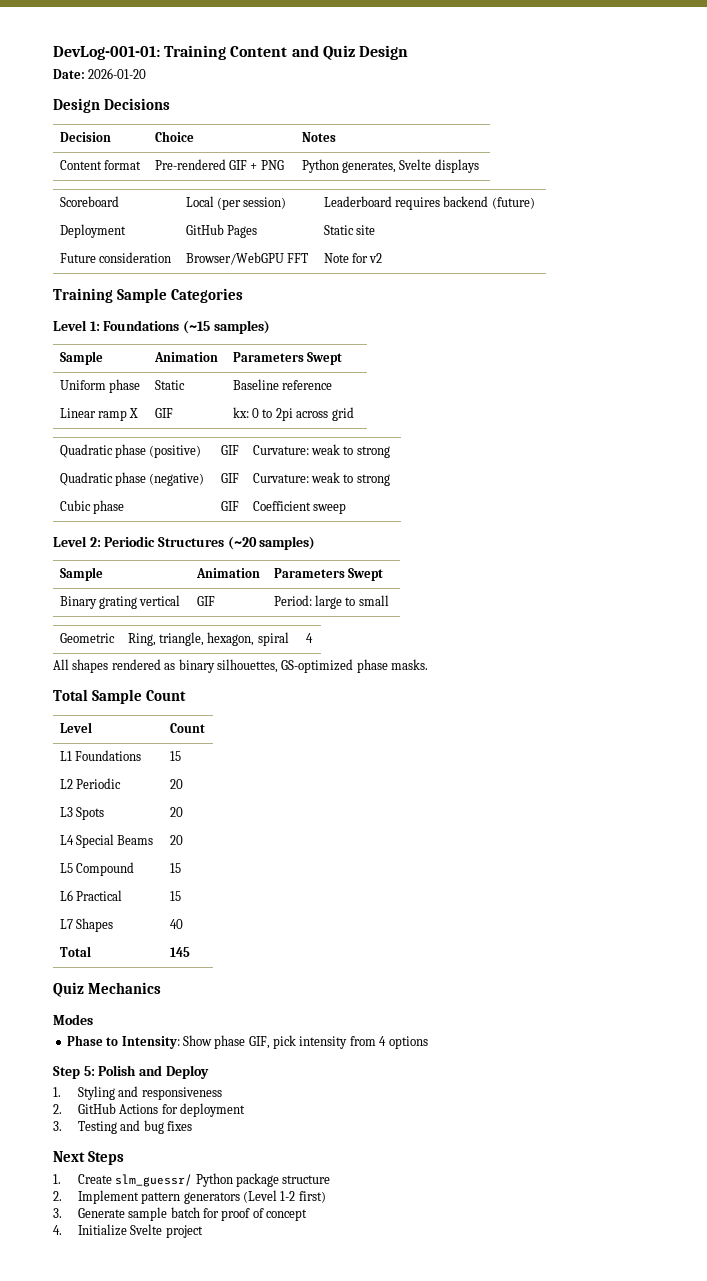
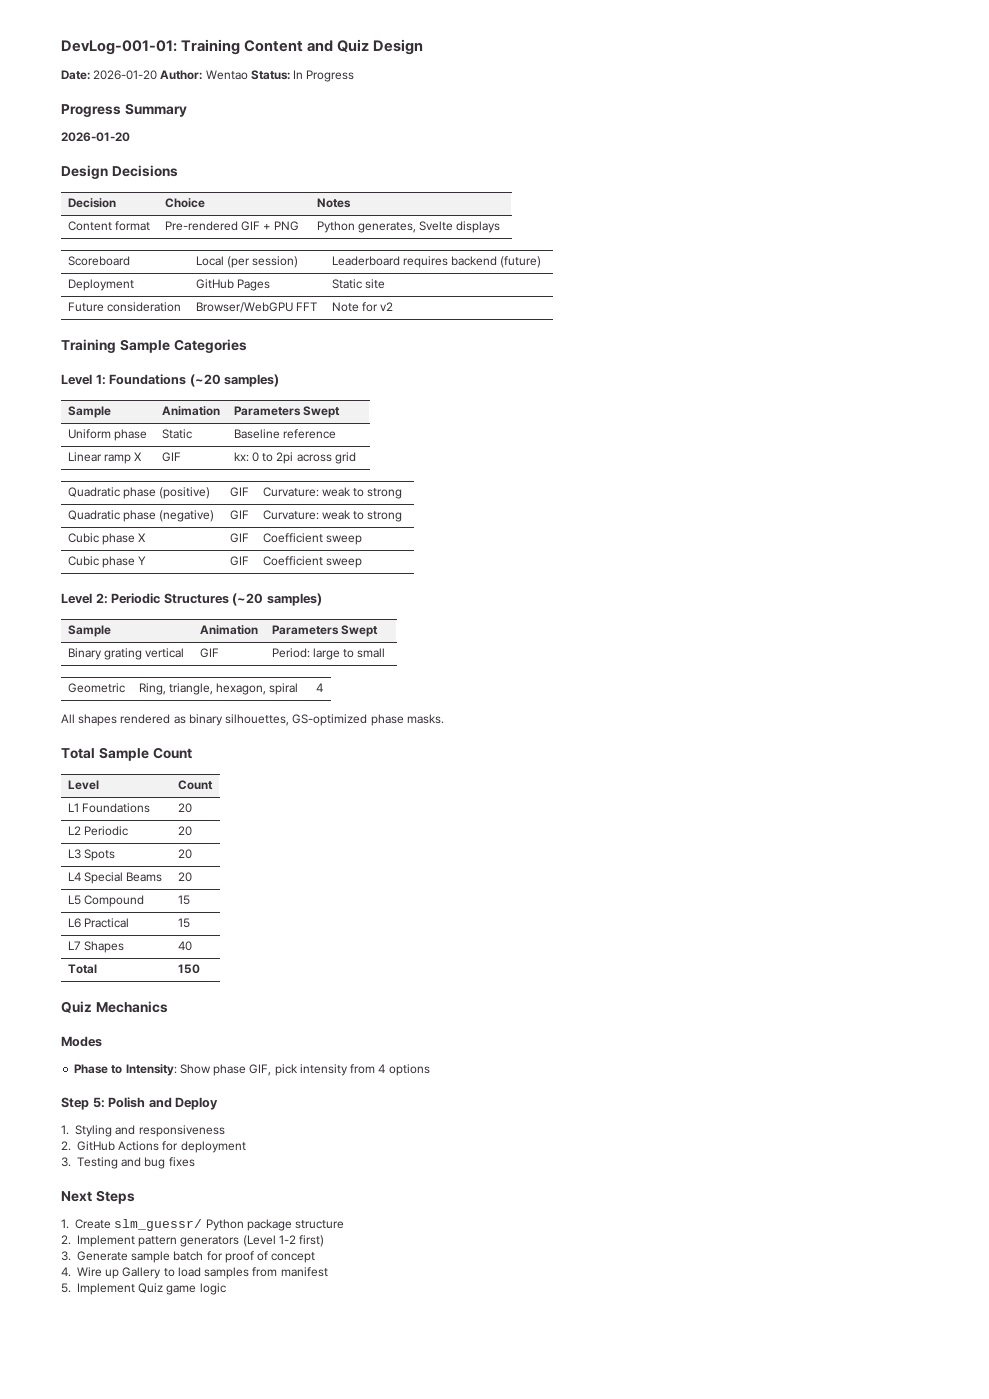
- Date: 2026-01-20
+ Date: 2026-01-20 Author: Wentao Status: In Progress
+ Progress Summary
+ 2026-01-20
- Level 1: Foundations (~15 samples)
+ Level 1: Foundations (~20 samples)
- Cubic phase | GIF | Coefficient sweep
+ Cubic phase X | GIF | Coefficient sweep
+ Cubic phase Y | GIF | Coefficient sweep
- L1 Foundations | 15
+ L1 Foundations | 20
- Total | 145
+ Total | 150
- 4. Initialize Svelte project
+ 4. Wire up Gallery to load samples from manifest
+ 5. Implement Quiz game logic

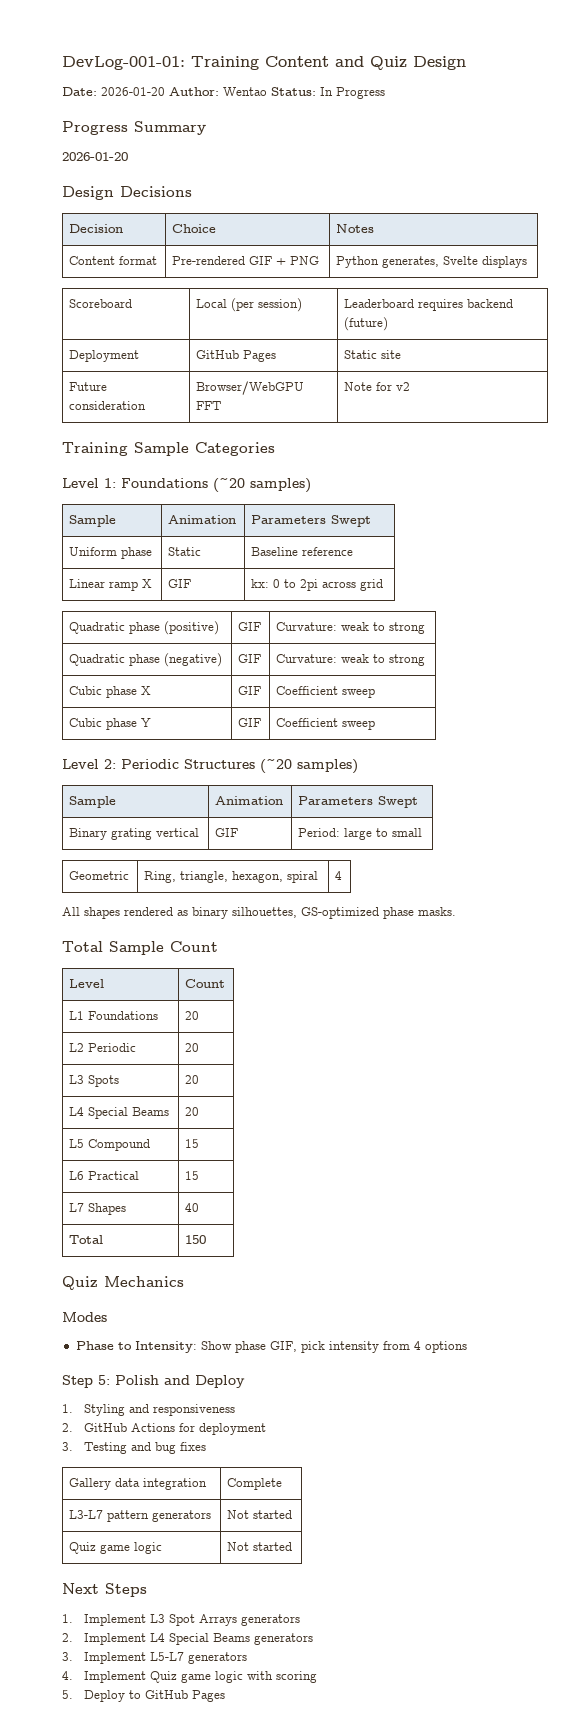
+ Gallery data integration | Complete
+ L3-L7 pattern generators | Not started
+ Quiz game logic | Not started
  Next Steps
- 1. Create slm_guessr/ Python package structure
- 2. Implement pattern generators (Level 1-2 first)
- 3. Generate sample batch for proof of concept
- 4. Wire up Gallery to load samples from manifest
- 5. Implement Quiz game logic
+ 1. Implement L3 Spot Arrays generators
+ 2. Implement L4 Special Beams generators
+ 3. Implement L5-L7 generators
+ 4. Implement Quiz game logic with scoring
+ 5. Deploy to GitHub Pages

